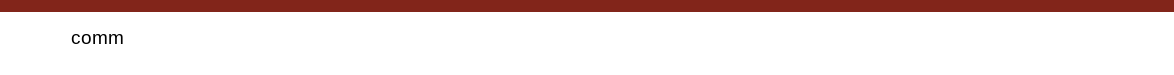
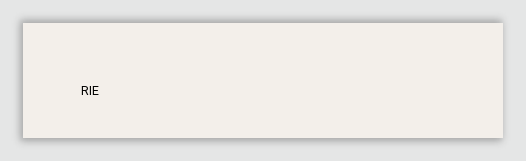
- comm
+ RIE

